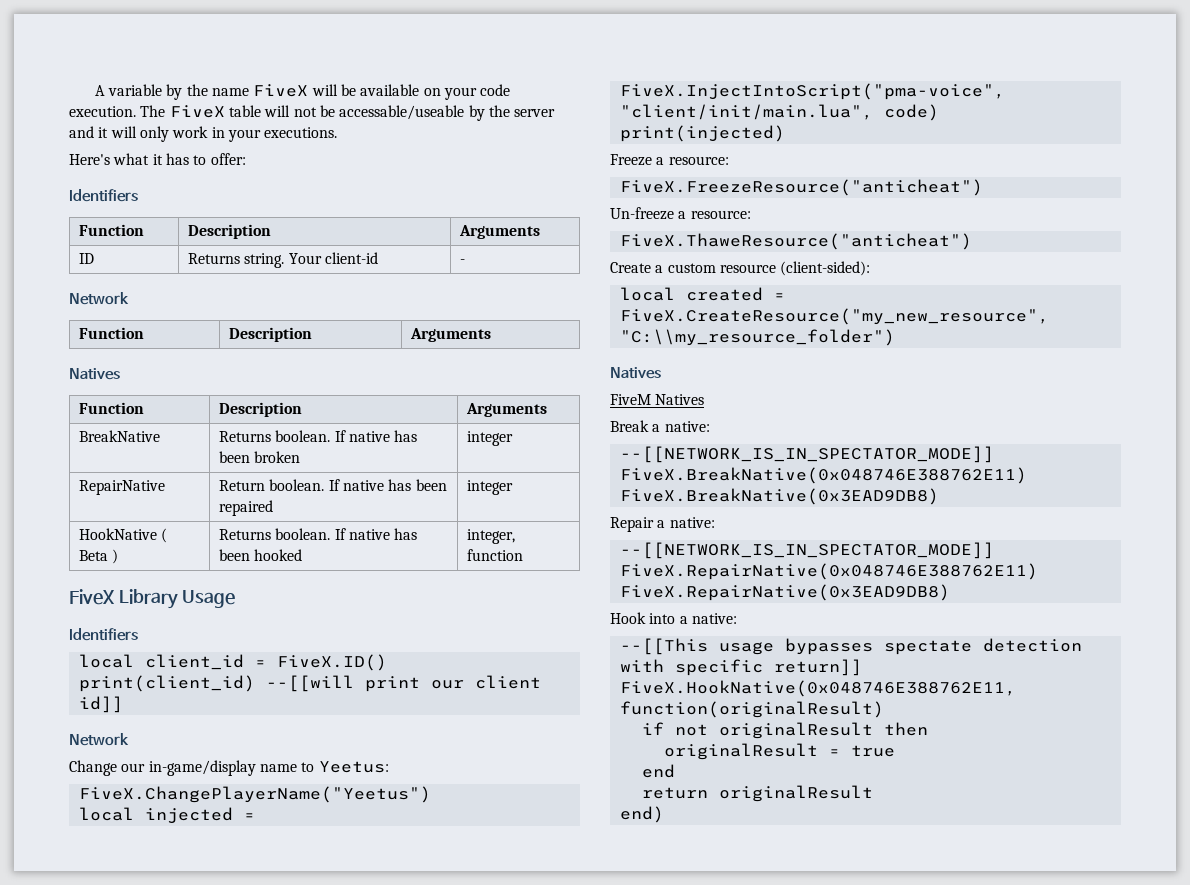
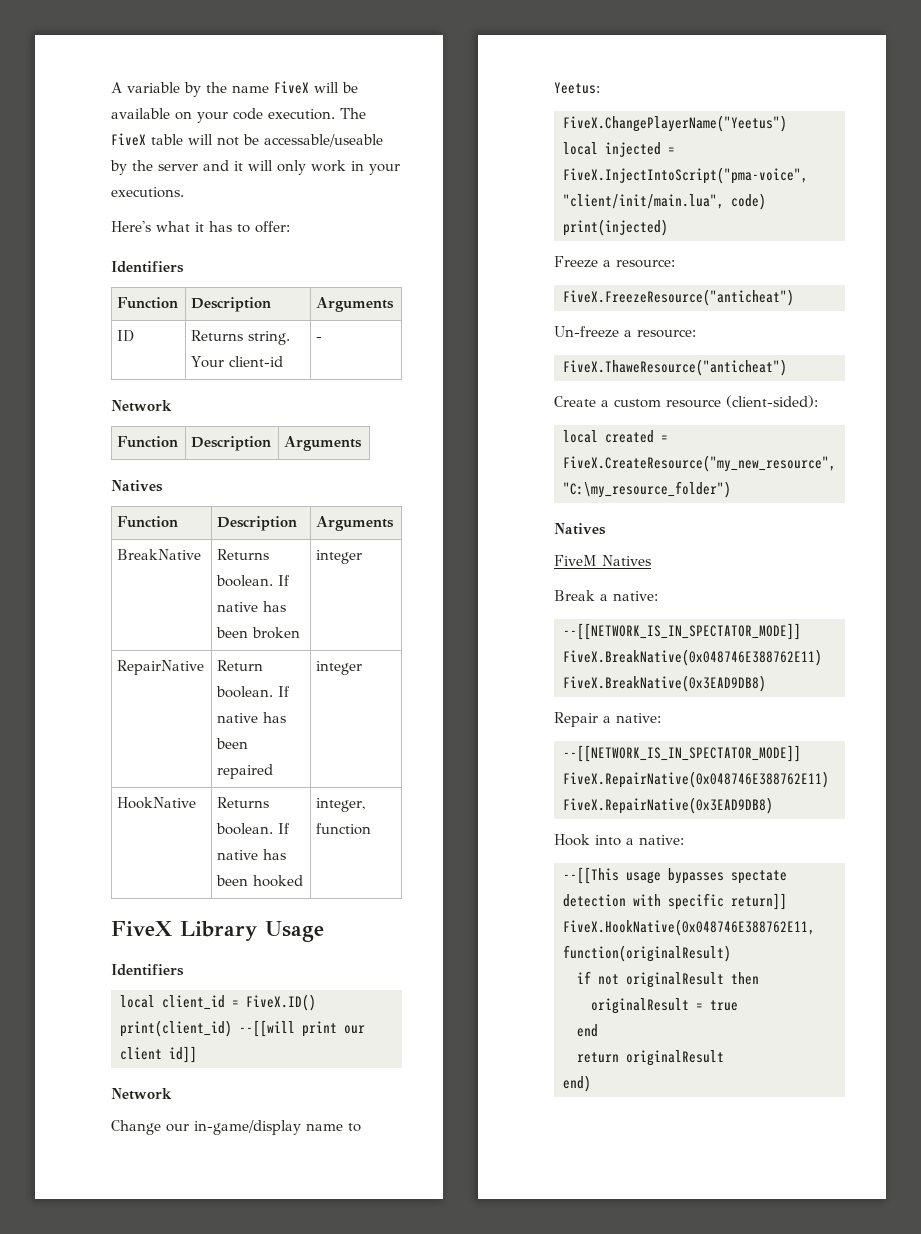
- HookNative ( Beta ) | Returns boolean. If native has been hooked | integer, function
+ HookNative | Returns boolean. If native has been hooked | integer, function
- local created = FiveX.CreateResource("my_new_resource", "C:\\my_resource_folder")
+ local created = FiveX.CreateResource("my_new_resource", "C:\my_resource_folder")

